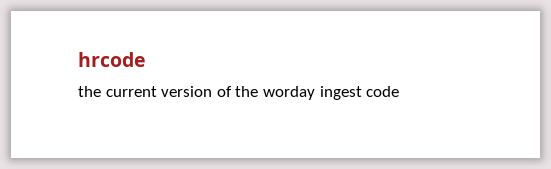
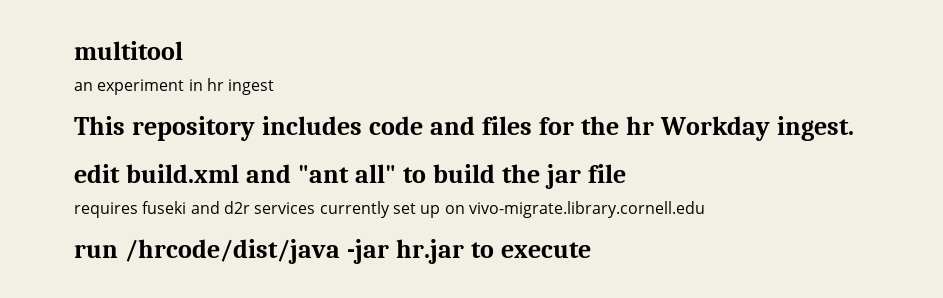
- hrcode
- the current version of the worday ingest code
+ multitool
+ an experiment in hr ingest
+ This repository includes code and files for the hr Workday ingest.
+ edit build.xml and "ant all" to build the jar file
+ requires fuseki and d2r services currently set up on vivo-migrate.library.cornell.edu
+ run /hrcode/dist/java -jar hr.jar to execute

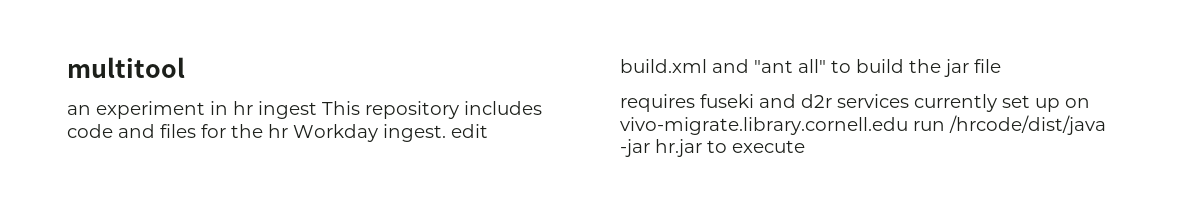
- an experiment in hr ingest
- This repository includes code and files for the hr Workday ingest.
- edit build.xml and "ant all" to build the jar file
+ an experiment in hr ingest This repository includes code and files for the hr Workday ingest. edit build.xml and "ant all" to build the jar file
- requires fuseki and d2r services currently set up on vivo-migrate.library.cornell.edu
- run /hrcode/dist/java -jar hr.jar to execute
+ requires fuseki and d2r services currently set up on vivo-migrate.library.cornell.edu run /hrcode/dist/java -jar hr.jar to execute

